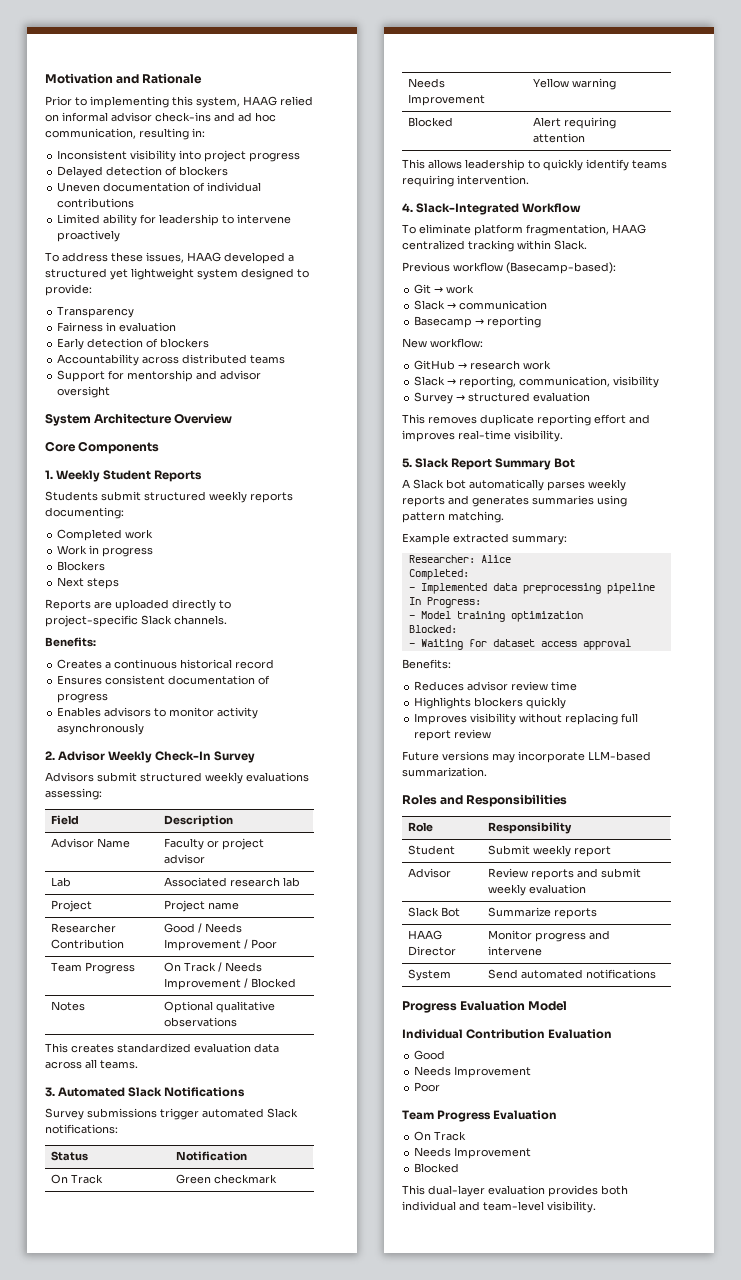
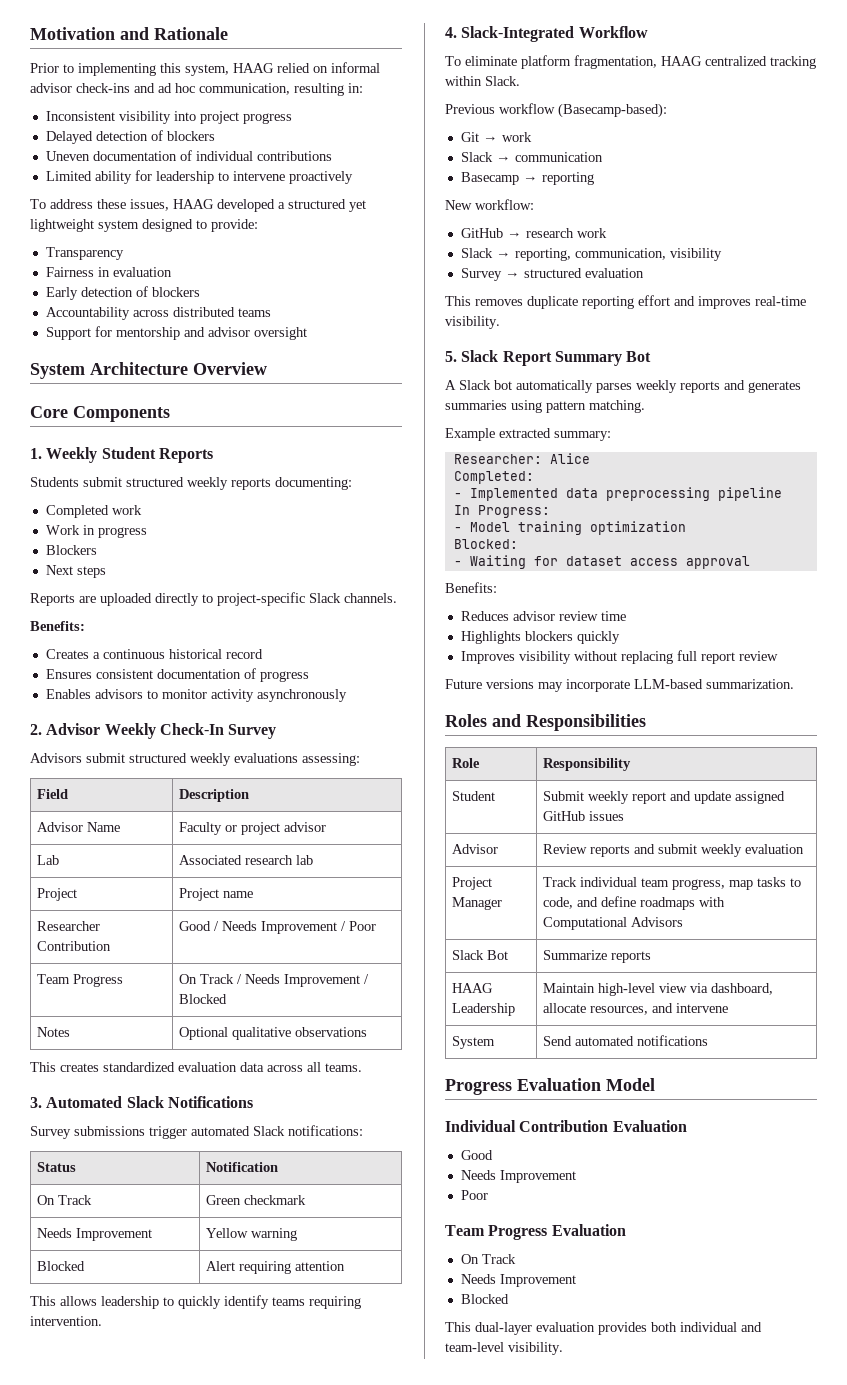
- Student | Submit weekly report
+ Student | Submit weekly report and update assigned GitHub issues
+ Project Manager | Track individual team progress, map tasks to code, and define roadmaps with Computational Advisors
- HAAG Director | Monitor progress and intervene
+ HAAG Leadership | Maintain high-level view via dashboard, allocate resources, and intervene

